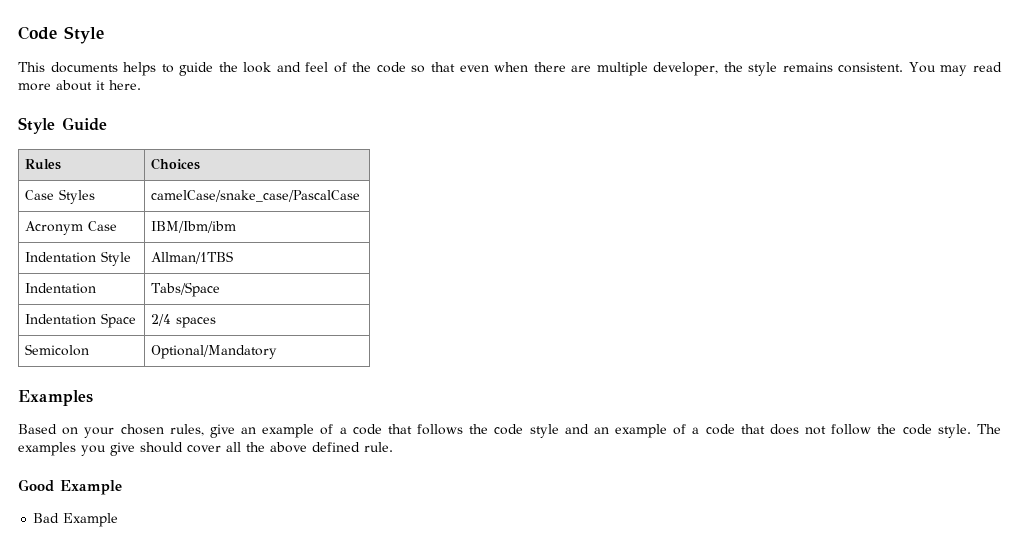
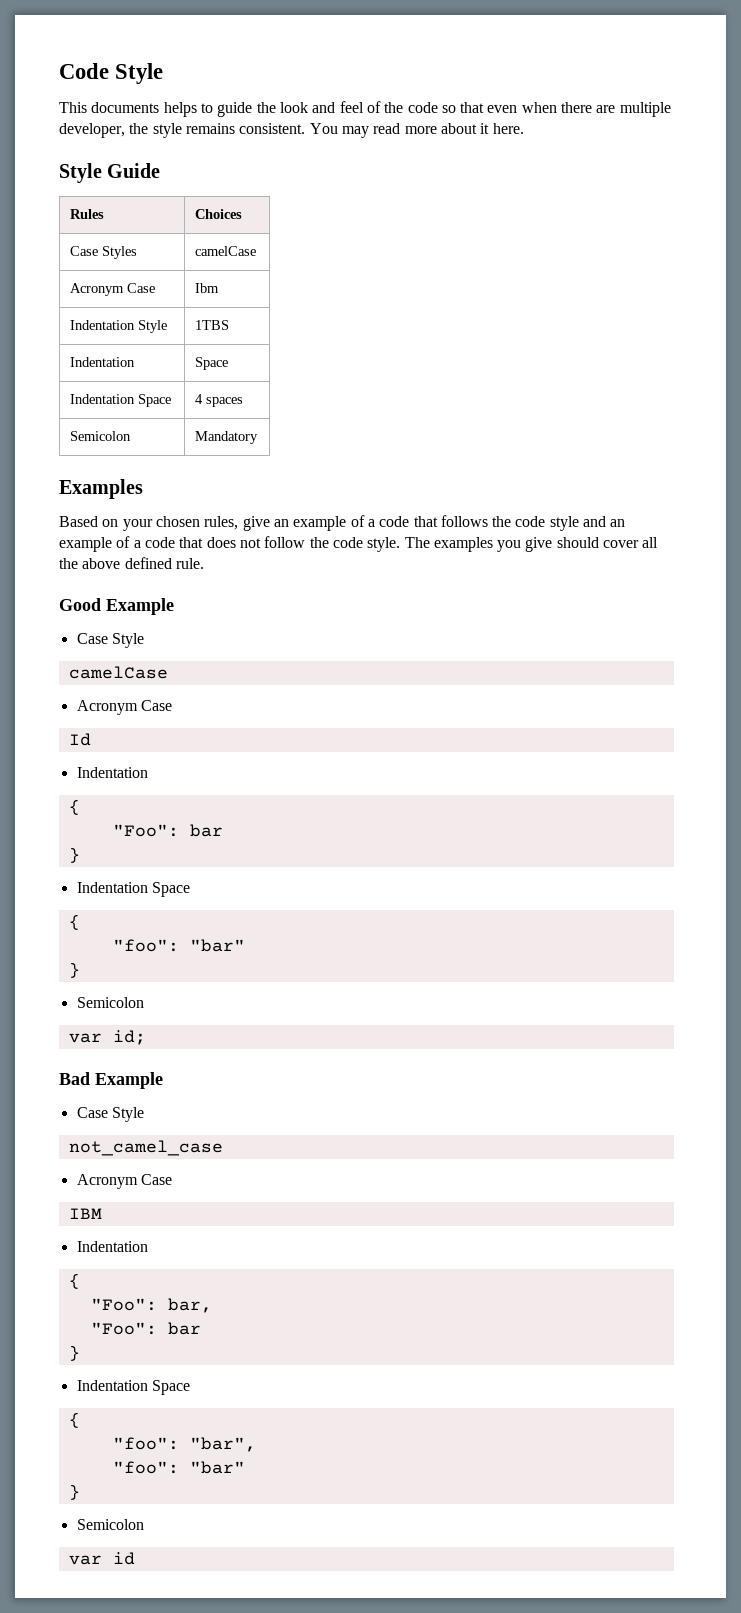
- Case Styles | camelCase/snake_case/PascalCase
+ Case Styles | camelCase
- Acronym Case | IBM/Ibm/ibm
+ Acronym Case | Ibm
- Indentation Style | Allman/1TBS
+ Indentation Style | 1TBS
- Indentation | Tabs/Space
+ Indentation | Space
- Indentation Space | 2/4 spaces
+ Indentation Space | 4 spaces
- Semicolon | Optional/Mandatory
+ Semicolon | Mandatory
  Good Example
+ Case Style
+ camelCase
+ Acronym Case
+ Id
+ Indentation
+ {
+ "Foo": bar
+ }
+ Indentation Space
+ {
+ "foo": "bar"
+ }
+ Semicolon
+ var id;
  Bad Example
+ Case Style
+ not_camel_case
+ Acronym Case
+ IBM
+ Indentation
+ {
+ "Foo": bar,
+ "Foo": bar
+ }
+ Indentation Space
+ {
+ "foo": "bar",
+ "foo": "bar"
+ }
+ Semicolon
+ var id

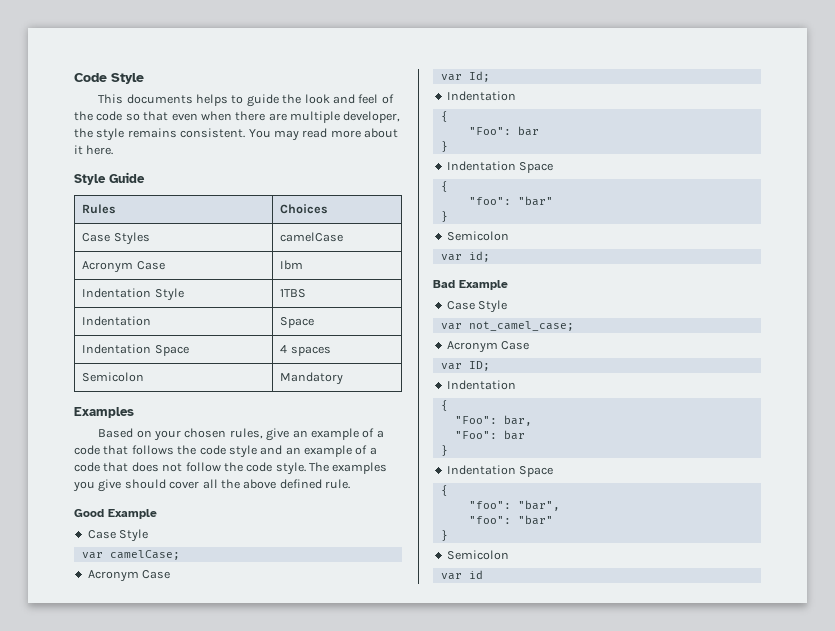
  Good Example
  Case Style
- camelCase
+ var camelCase;
  Acronym Case
- Id
+ var Id;
- not_camel_case
+ var not_camel_case;
  Acronym Case
- IBM
+ var ID;

